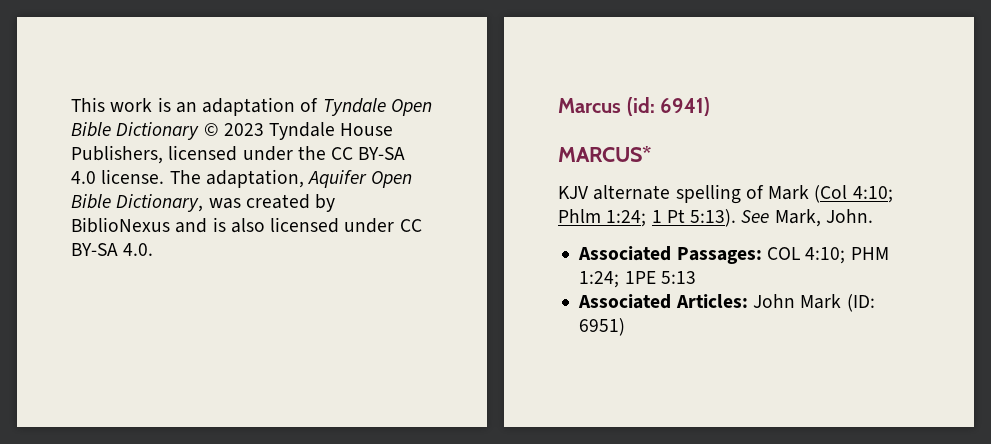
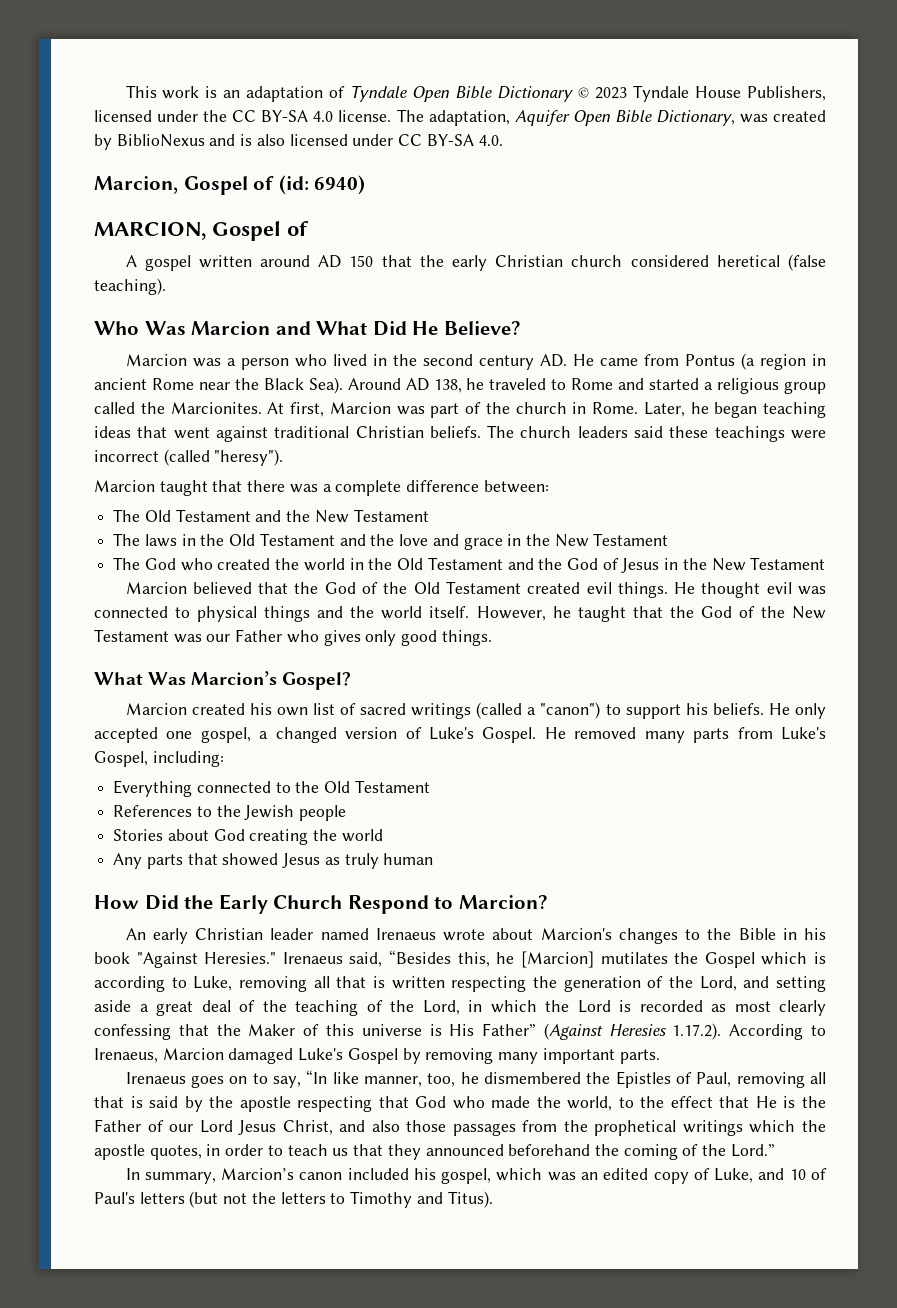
- Marcus (id: 6941)
- MARCUS*
- KJV alternate spelling of Mark (Col 4:10; Phlm 1:24; 1 Pt 5:13). See Mark, John.
- Associated Passages: COL 4:10; PHM 1:24; 1PE 5:13
- Associated Articles: John Mark (ID: 6951)
+ Marcion, Gospel of (id: 6940)
+ MARCION, Gospel of
+ A gospel written around AD 150 that the early Christian church considered heretical (false teaching).
+ Who Was Marcion and What Did He Believe?
+ Marcion was a person who lived in the second century AD. He came from Pontus (a region in ancient Rome near the Black Sea). Around AD 138, he traveled to Rome and started a religious group called the Marcionites. At first, Marcion was part of the church in Rome. Later, he began teaching ideas that went against traditional Christian beliefs. The church leaders said these teachings were incorrect (called "heresy").
+ Marcion taught that there was a complete difference between:
+ The Old Testament and the New Testament
+ The laws in the Old Testament and the love and grace in the New Testament
+ The God who created the world in the Old Testament and the God of Jesus in the New Testament
+ Marcion believed that the God of the Old Testament created evil things. He thought evil was connected to physical things and the world itself. However, he taught that the God of the New Testament was our Father who gives only good things.
+ What Was Marcion’s Gospel?
+ Marcion created his own list of sacred writings (called a "canon") to support his beliefs. He only accepted one gospel, a changed version of Luke's Gospel. He removed many parts from Luke's Gospel, including:
+ Everything connected to the Old Testament
+ References to the Jewish people
+ Stories about God creating the world
+ Any parts that showed Jesus as truly human
+ How Did the Early Church Respond to Marcion?
+ An early Christian leader named Irenaeus wrote about Marcion's changes to the Bible in his book "Against Heresies." Irenaeus said, “Besides this, he [Marcion] mutilates the Gospel which is according to Luke, removing all that is written respecting the generation of the Lord, and setting aside a great deal of the teaching of the Lord, in which the Lord is recorded as most clearly confessing that the Maker of this universe is His Father” (Against Heresies 1.17.2). According to Irenaeus, Marcion damaged Luke's Gospel by removing many important parts.
+ Irenaeus goes on to say, “In like manner, too, he dismembered the Epistles of Paul, removing all that is said by the apostle respecting that God who made the world, to the effect that He is the Father of our Lord Jesus Christ, and also those passages from the prophetical writings which the apostle quotes, in order to teach us that they announced beforehand the coming of the Lord.”
+ In summary, Marcion’s canon included his gospel, which was an edited copy of Luke, and 10 of Paul's letters (but not the letters to Timothy and Titus).

